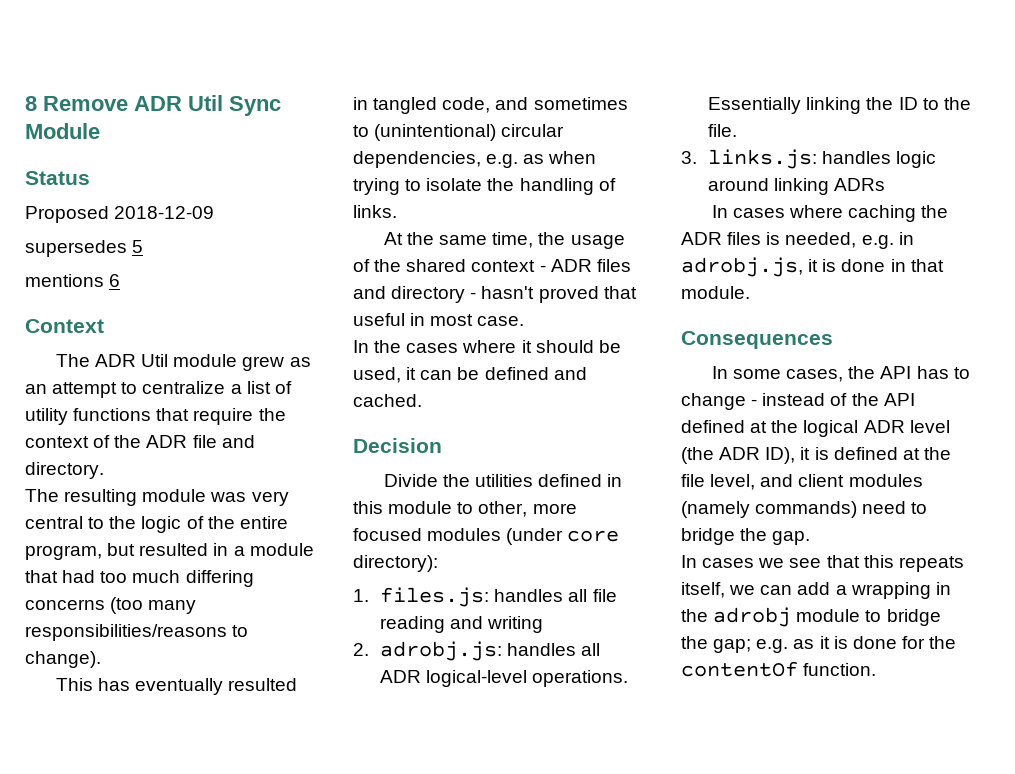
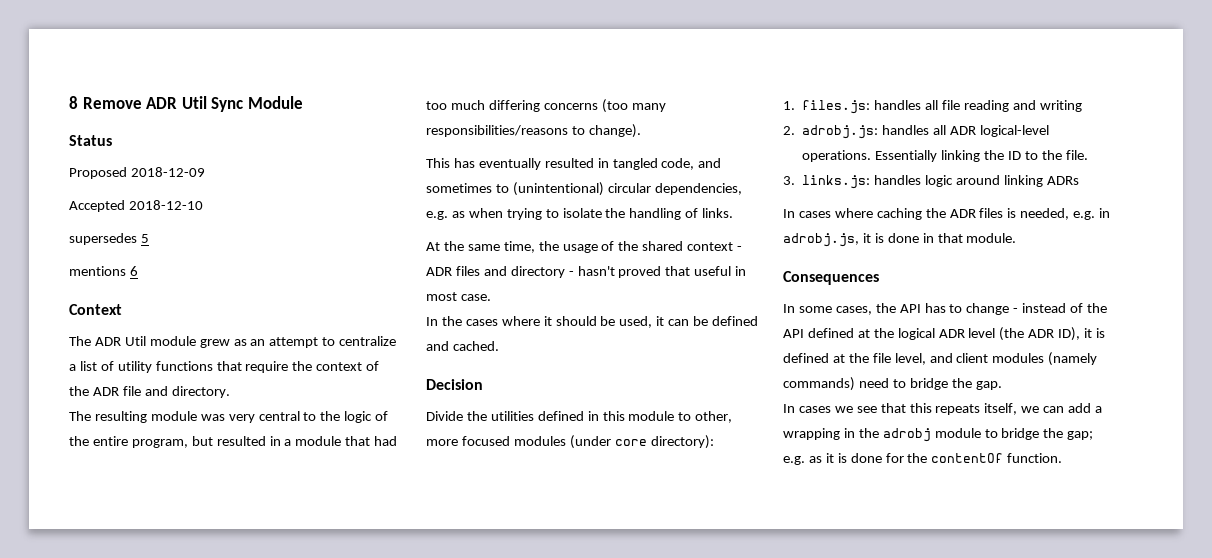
+ Accepted 2018-12-10

